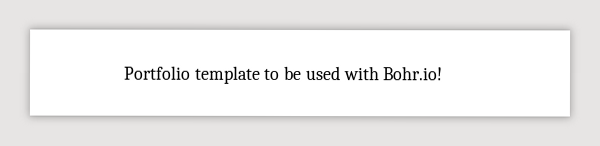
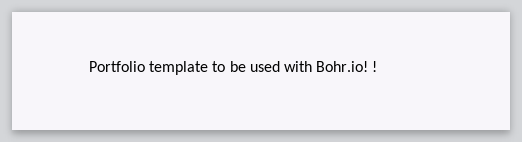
+ !

